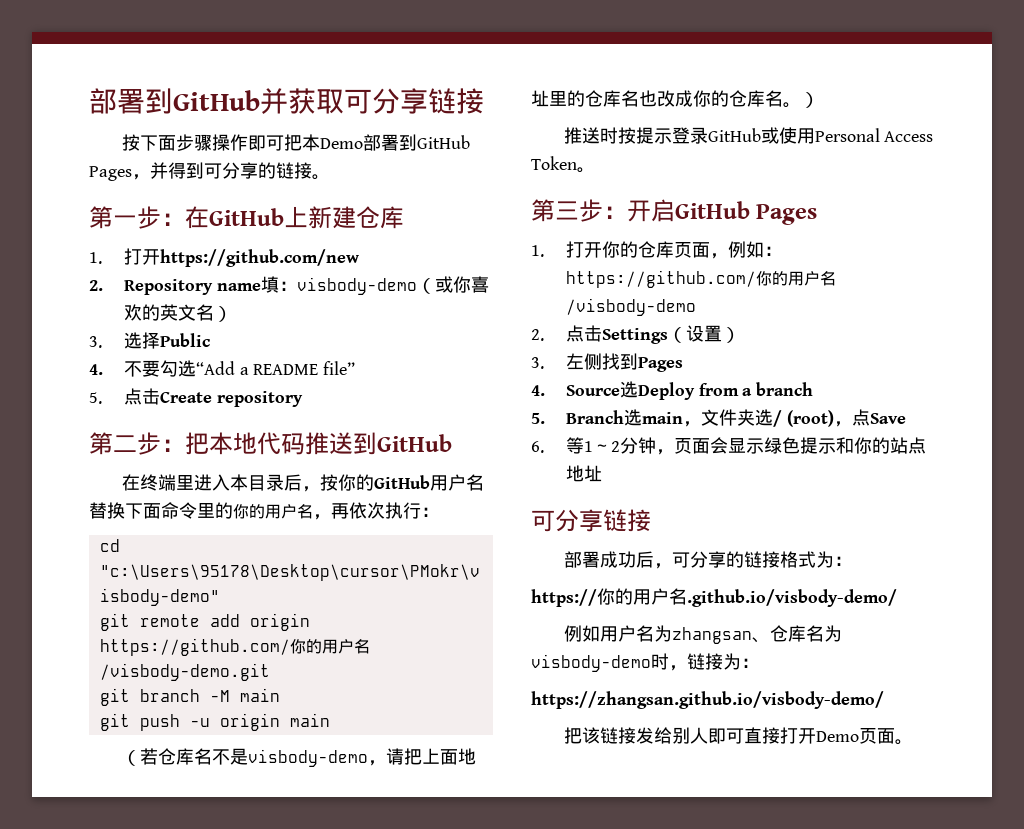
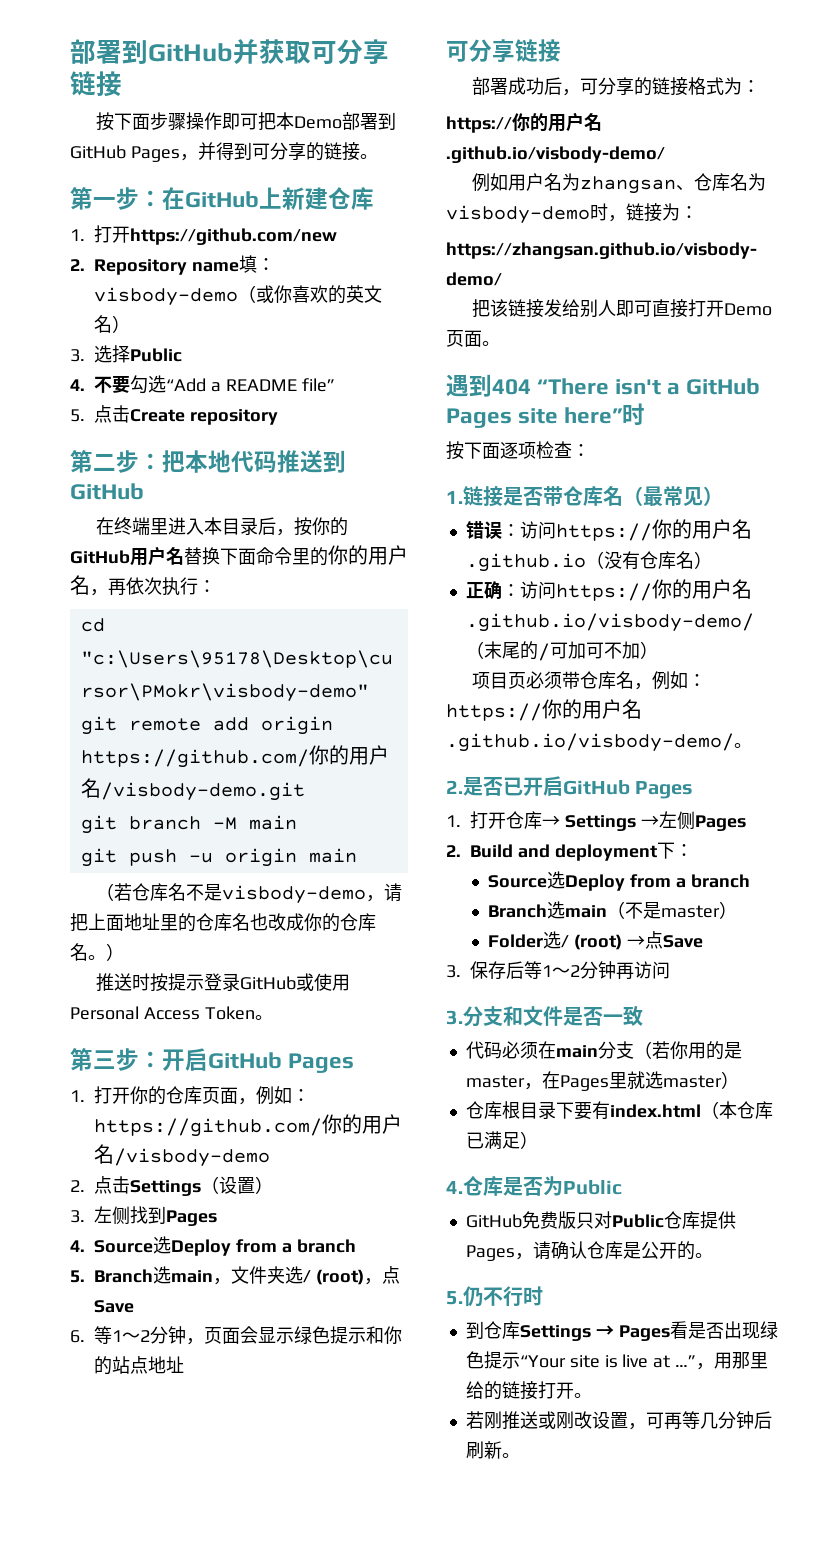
+ 遇到404 “There isn't a GitHub Pages site here”时
+ 按下面逐项检查：
+ 1.链接是否带仓库名（最常见）
+ 错误：访问https://你的用户名.github.io（没有仓库名）
+ 正确：访问https://你的用户名.github.io/visbody-demo/（末尾的/可加可不加）
+ 项目页必须带仓库名，例如：https://你的用户名.github.io/visbody-demo/。
+ 2.是否已开启GitHub Pages
+ 1.打开仓库→ Settings →左侧Pages
+ 2. Build and deployment下：
+ Source选Deploy from a branch
+ Branch选main（不是master）
+ Folder选/ (root) →点Save
+ 3.保存后等1～2分钟再访问
+ 3.分支和文件是否一致
+ 代码必须在main分支（若你用的是master，在Pages里就选master）
+ 仓库根目录下要有index.html（本仓库已满足）
+ 4.仓库是否为Public
+ GitHub免费版只对Public仓库提供Pages，请确认仓库是公开的。
+ 5.仍不行时
+ 到仓库Settings → Pages看是否出现绿色提示“Your site is live at …”，用那里给的链接打开。
+ 若刚推送或刚改设置，可再等几分钟后刷新。

